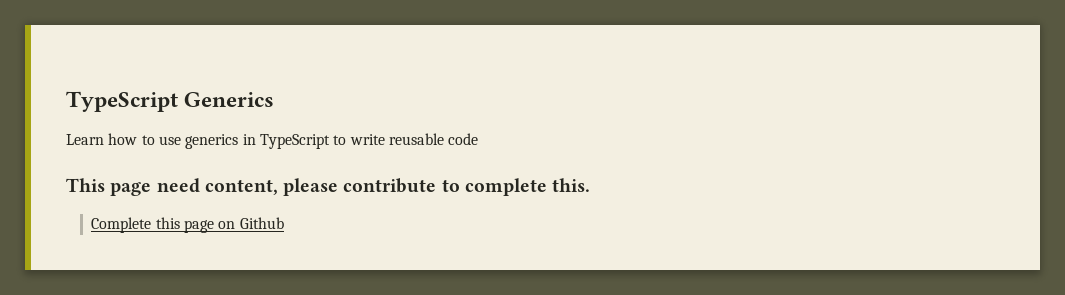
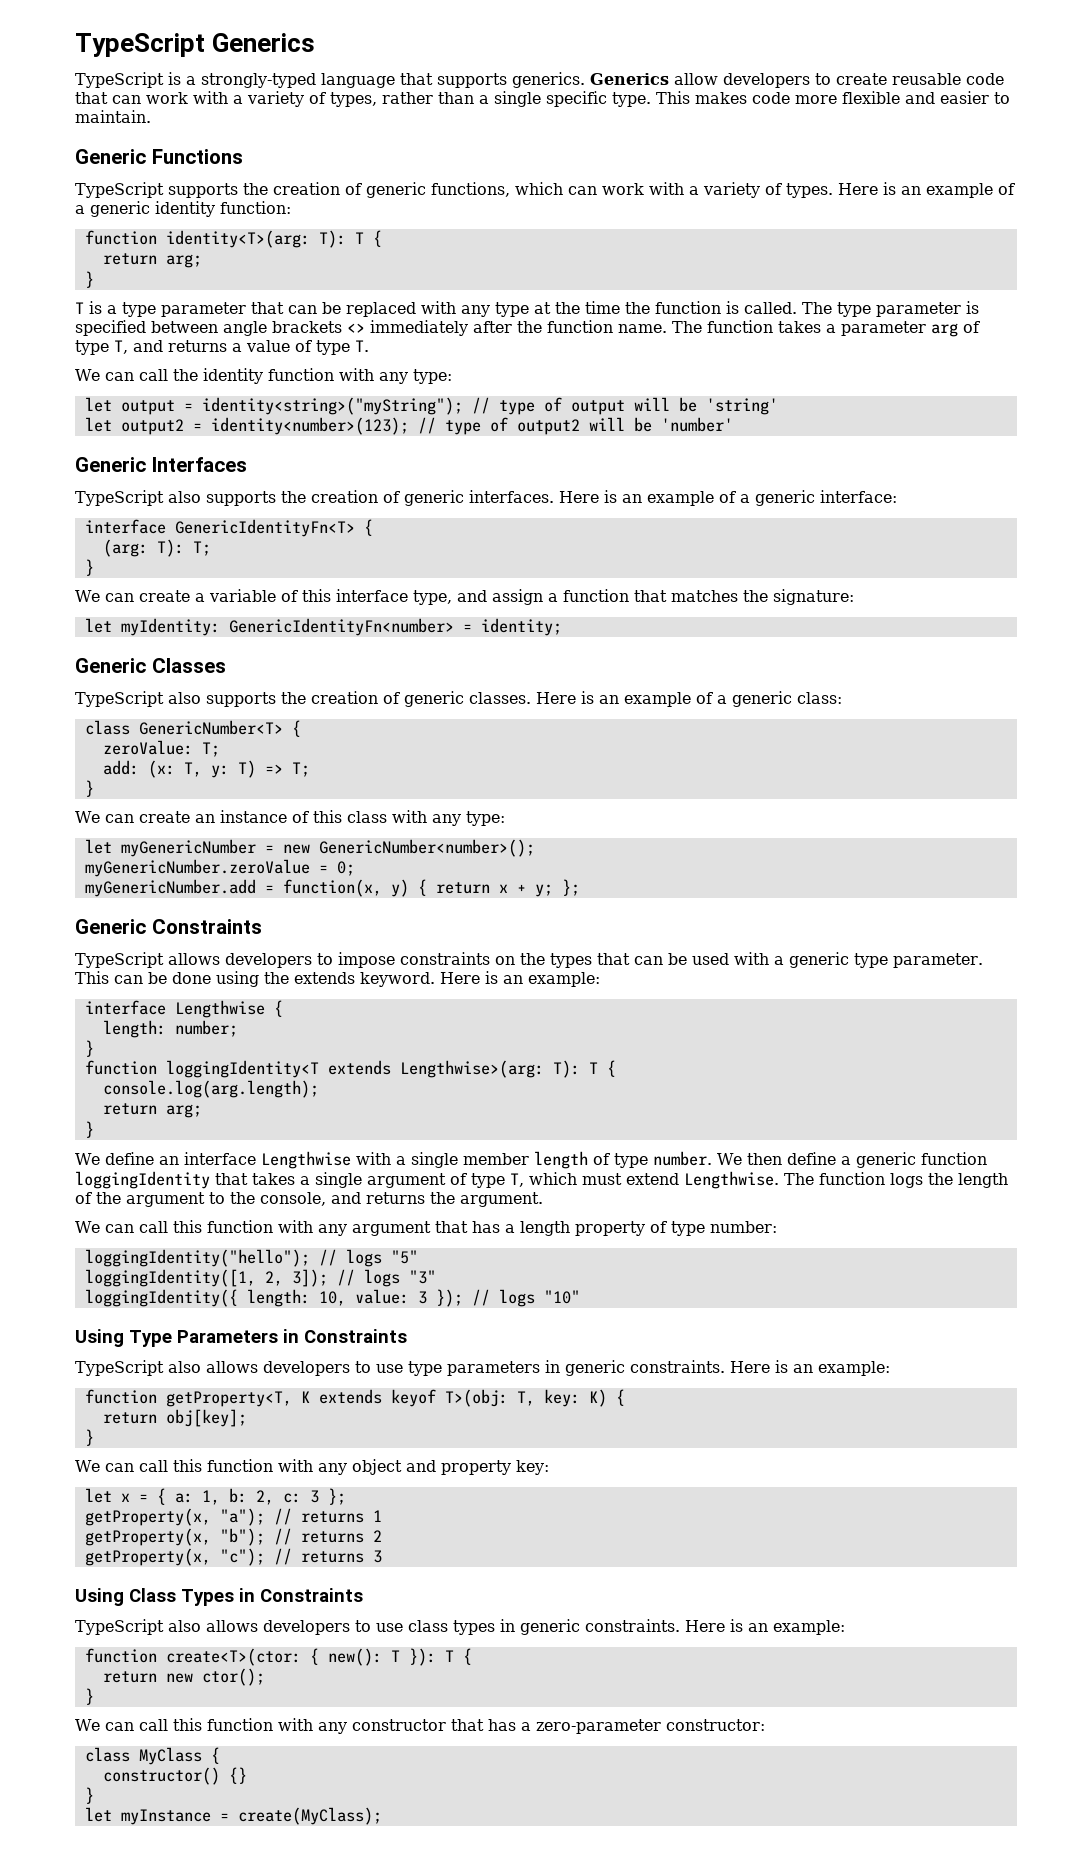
- Learn how to use generics in TypeScript to write reusable code
- This page need content, please contribute to complete this.
- Complete this page on Github
+ TypeScript is a strongly-typed language that supports generics. Generics allow developers to create reusable code that can work with a variety of types, rather than a single specific type. This makes code more flexible and easier to maintain.
+ Generic Functions
+ TypeScript supports the creation of generic functions, which can work with a variety of types. Here is an example of a generic identity function:
+ function identity<T>(arg: T): T {
+ return arg;
+ }
+ T is a type parameter that can be replaced with any type at the time the function is called. The type parameter is specified between angle brackets <> immediately after the function name. The function takes a parameter arg of type T, and returns a value of type T.
+ We can call the identity function with any type:
+ let output = identity<string>("myString"); // type of output will be 'string'
+ let output2 = identity<number>(123); // type of output2 will be 'number'
+ Generic Interfaces
+ TypeScript also supports the creation of generic interfaces. Here is an example of a generic interface:
+ interface GenericIdentityFn<T> {
+ (arg: T): T;
+ }
+ We can create a variable of this interface type, and assign a function that matches the signature:
+ let myIdentity: GenericIdentityFn<number> = identity;
+ Generic Classes
+ TypeScript also supports the creation of generic classes. Here is an example of a generic class:
+ class GenericNumber<T> {
+ zeroValue: T;
+ add: (x: T, y: T) => T;
+ }
+ We can create an instance of this class with any type:
+ let myGenericNumber = new GenericNumber<number>();
+ myGenericNumber.zeroValue = 0;
+ myGenericNumber.add = function(x, y) { return x + y; };
+ Generic Constraints
+ TypeScript allows developers to impose constraints on the types that can be used with a generic type parameter. This can be done using the extends keyword. Here is an example:
+ interface Lengthwise {
+ length: number;
+ }
+ function loggingIdentity<T extends Lengthwise>(arg: T): T {
+ console.log(arg.length);
+ return arg;
+ }
+ We define an interface Lengthwise with a single member length of type number. We then define a generic function loggingIdentity that takes a single argument of type T, which must extend Lengthwise. The function logs the length of the argument to the console, and returns the argument.
+ We can call this function with any argument that has a length property of type number:
+ loggingIdentity("hello"); // logs "5"
+ loggingIdentity([1, 2, 3]); // logs "3"
+ loggingIdentity({ length: 10, value: 3 }); // logs "10"
+ Using Type Parameters in Constraints
+ TypeScript also allows developers to use type parameters in generic constraints. Here is an example:
+ function getProperty<T, K extends keyof T>(obj: T, key: K) {
+ return obj[key];
+ }
+ We can call this function with any object and property key:
+ let x = { a: 1, b: 2, c: 3 };
+ getProperty(x, "a"); // returns 1
+ getProperty(x, "b"); // returns 2
+ getProperty(x, "c"); // returns 3
+ Using Class Types in Constraints
+ TypeScript also allows developers to use class types in generic constraints. Here is an example:
+ function create<T>(ctor: { new(): T }): T {
+ return new ctor();
+ }
+ We can call this function with any constructor that has a zero-parameter constructor:
+ class MyClass {
+ constructor() {}
+ }
+ let myInstance = create(MyClass);

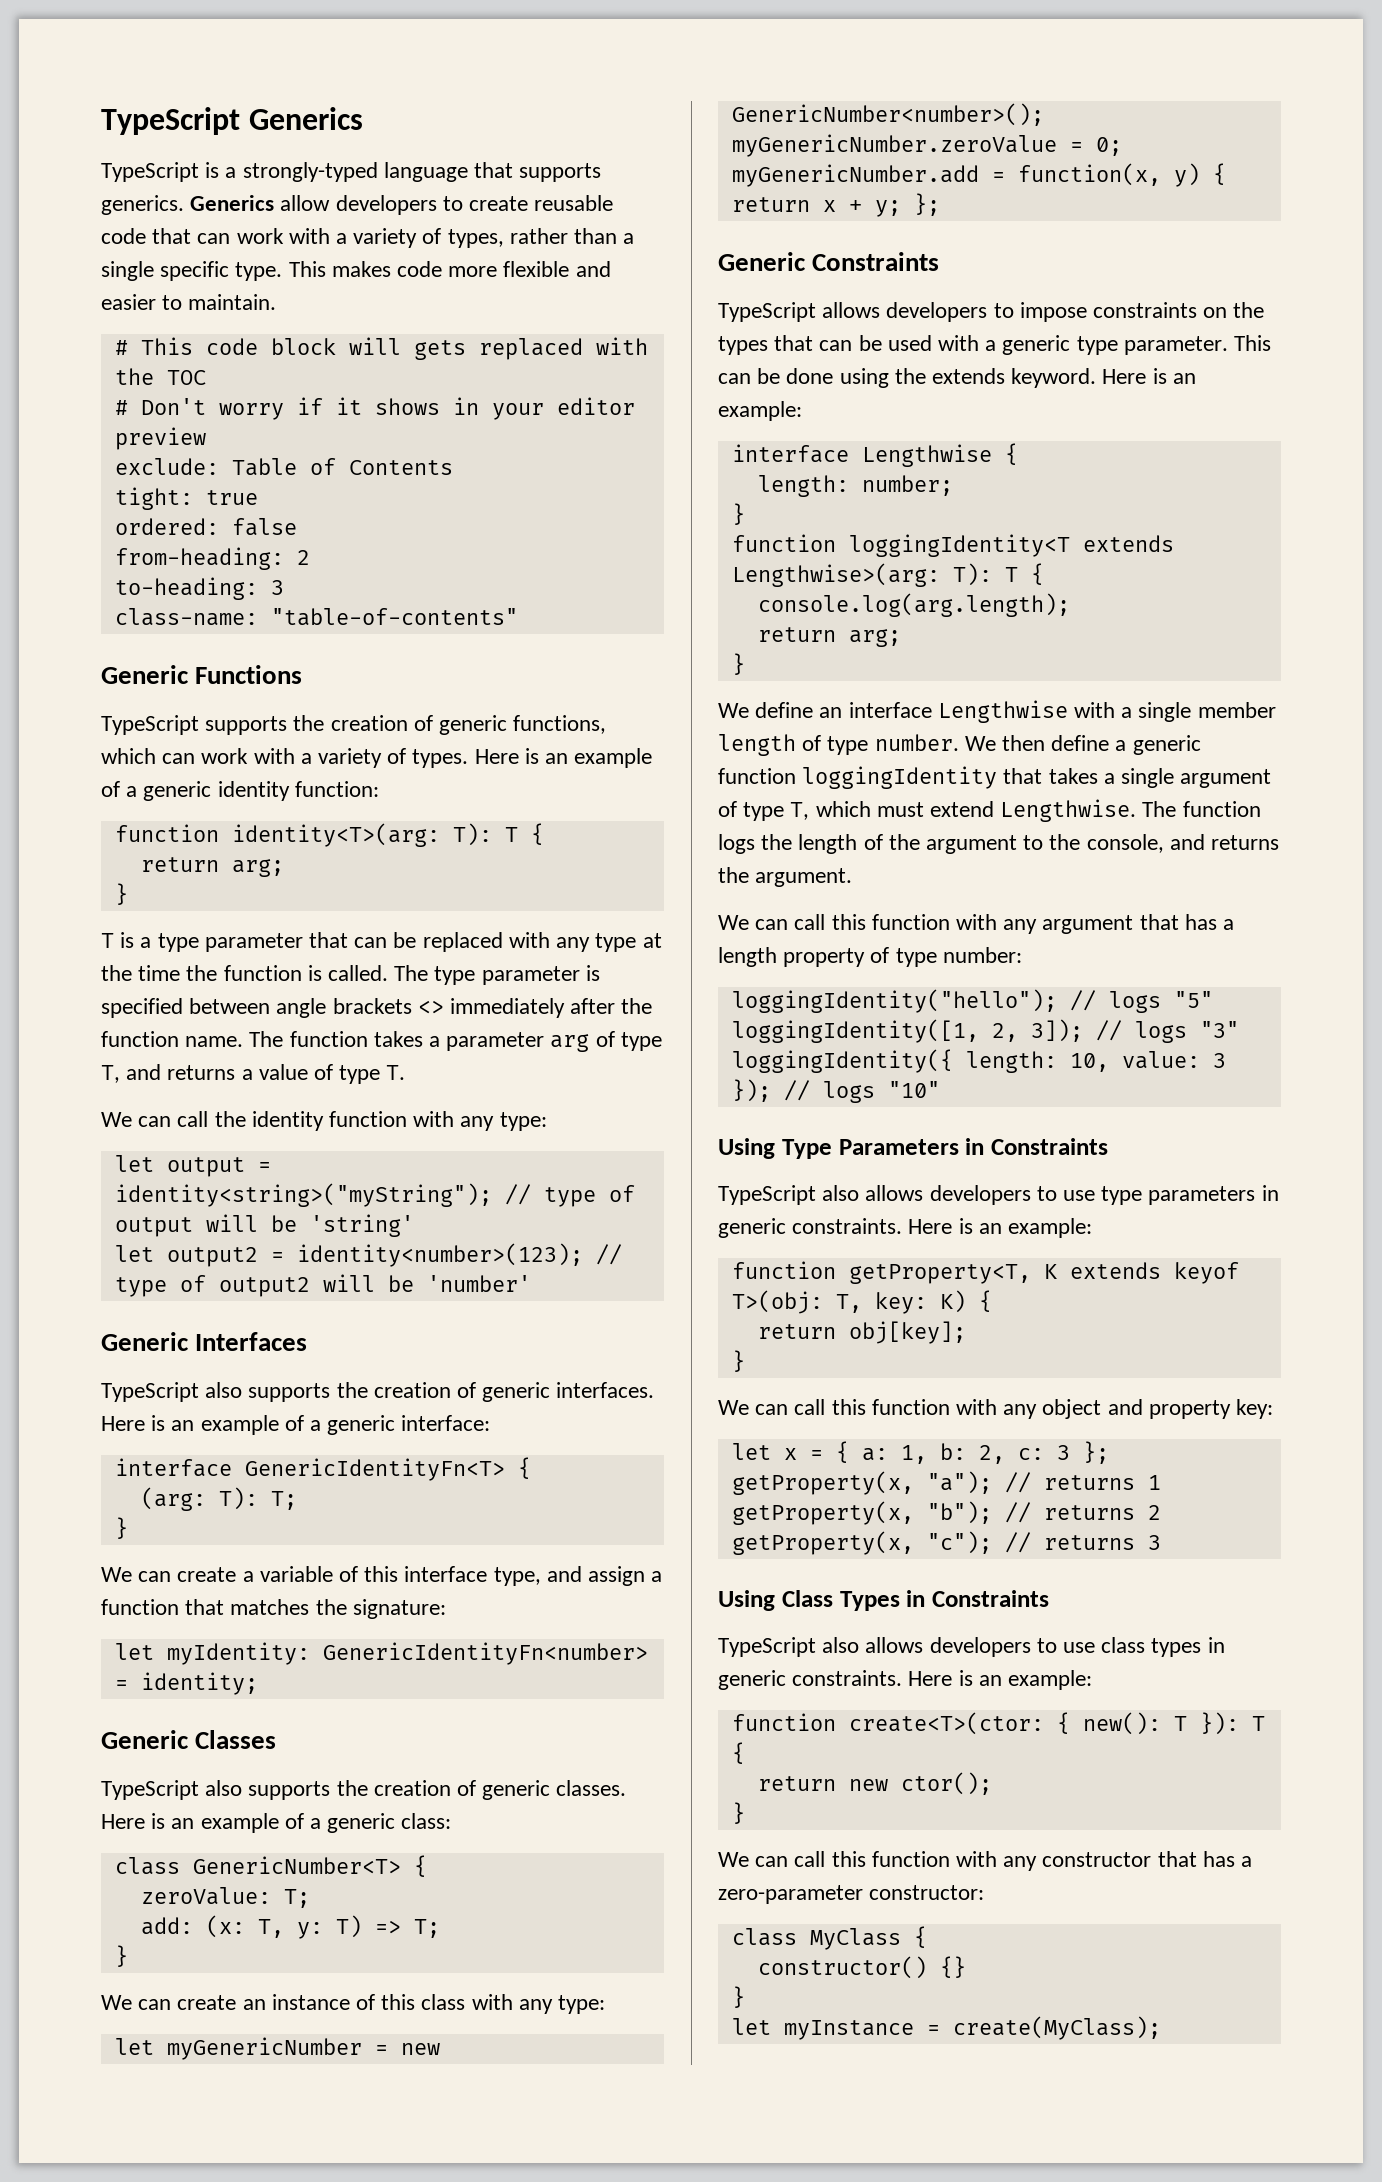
+ # This code block will gets replaced with the TOC
+ # Don't worry if it shows in your editor preview
+ exclude: Table of Contents
+ tight: true
+ ordered: false
+ from-heading: 2
+ to-heading: 3
+ class-name: "table-of-contents"

